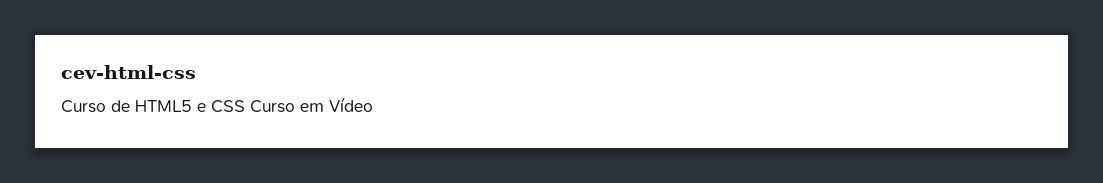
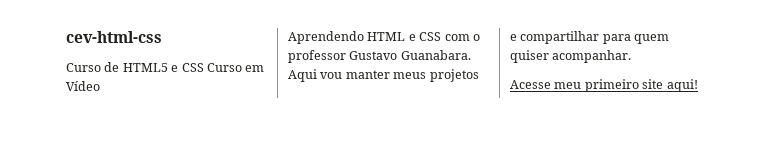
+ Aprendendo HTML e CSS com o professor Gustavo Guanabara. Aqui vou manter meus projetos e compartilhar para quem quiser acompanhar.
+ Acesse meu primeiro site aqui!

